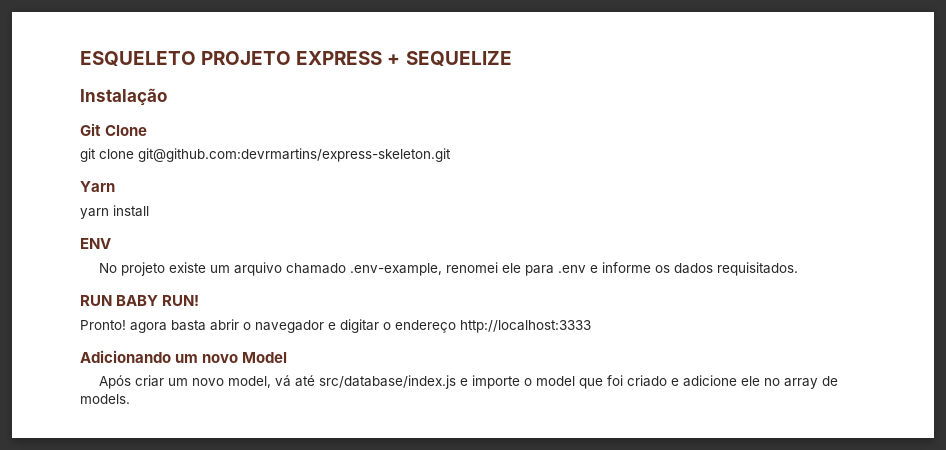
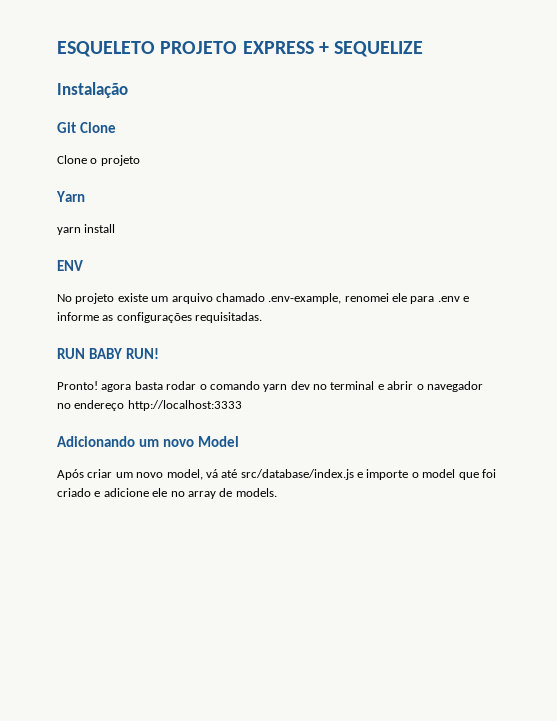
- git clone git@github.com:devrmartins/express-skeleton.git
+ Clone o projeto
- No projeto existe um arquivo chamado .env-example, renomei ele para .env e informe os dados requisitados.
+ No projeto existe um arquivo chamado .env-example, renomei ele para .env e informe as configurações requisitadas.
- Pronto! agora basta abrir o navegador e digitar o endereço http://localhost:3333
+ Pronto! agora basta rodar o comando yarn dev no terminal e abrir o navegador no endereço http://localhost:3333

